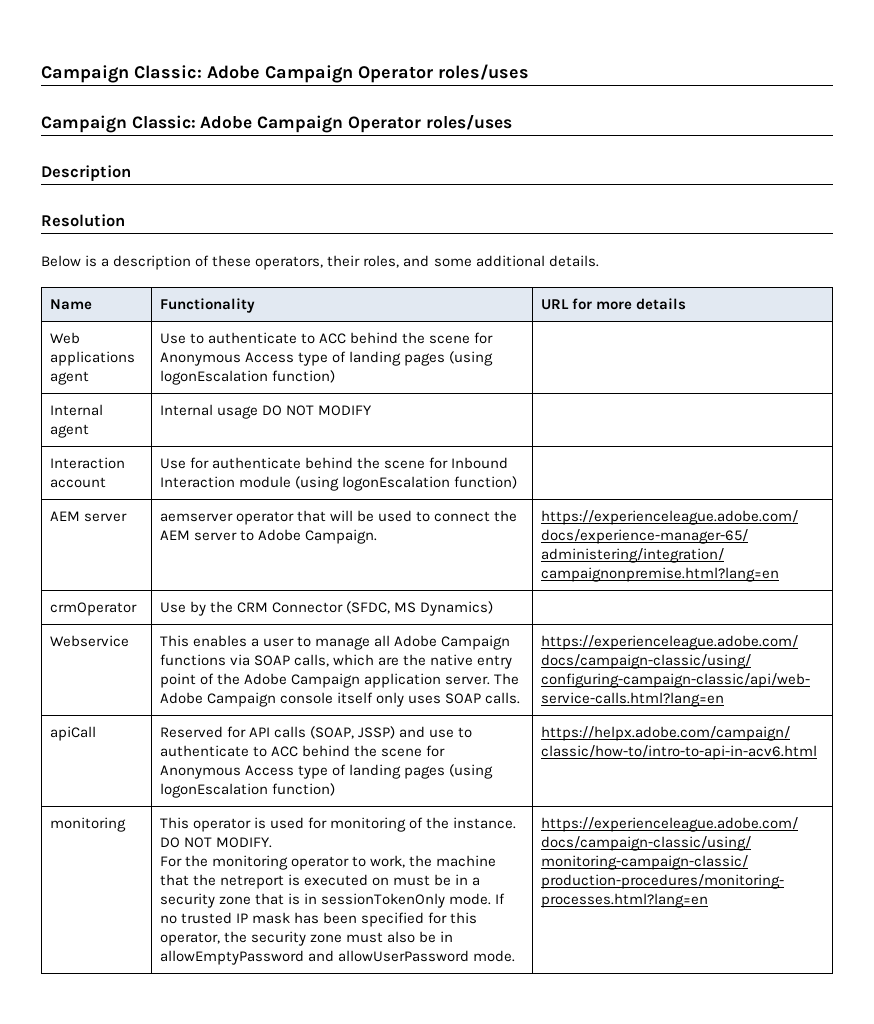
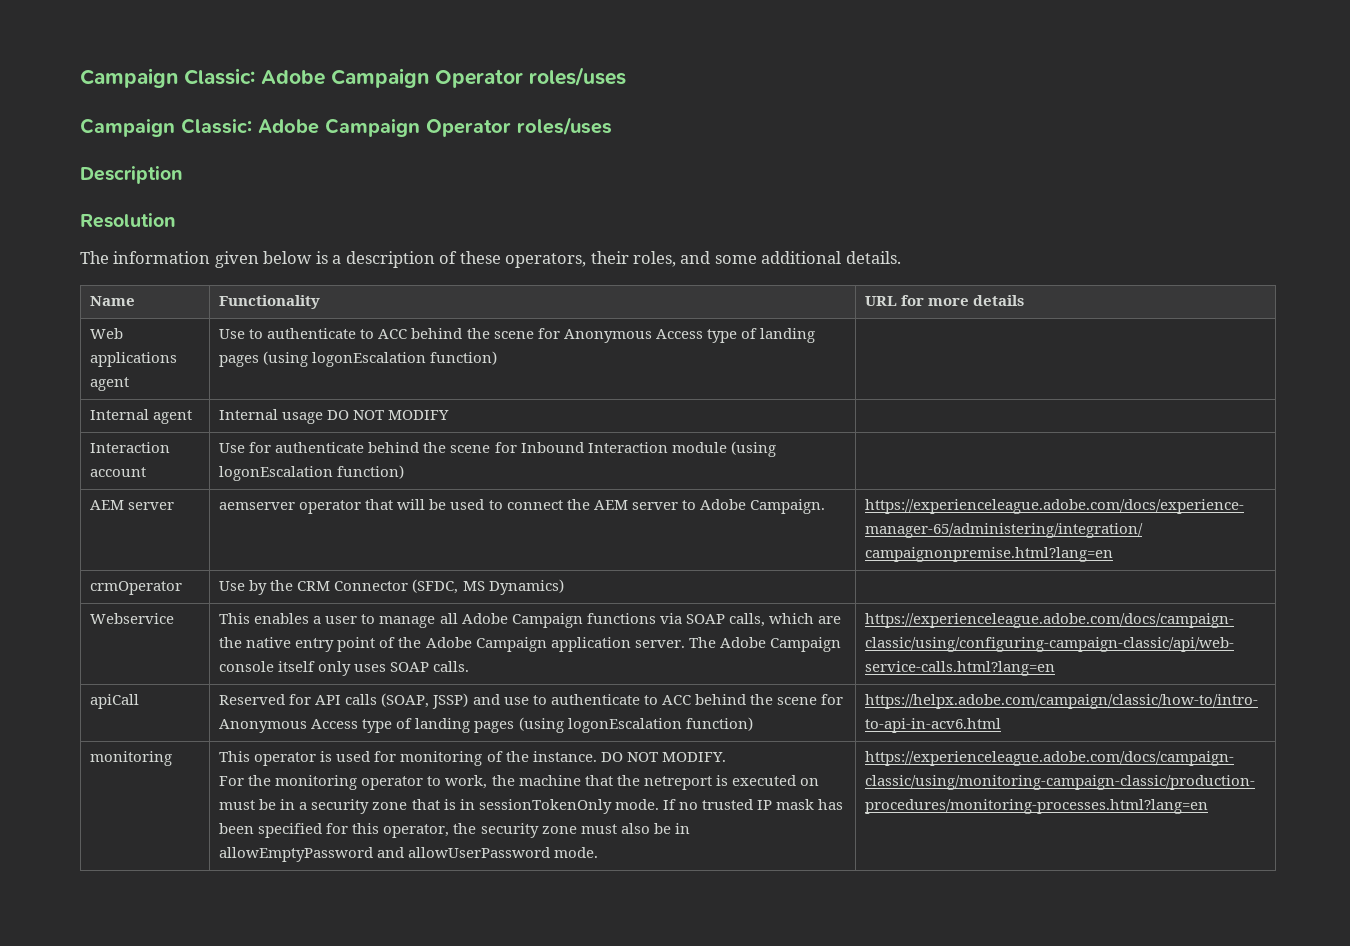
- Below is a description of these operators, their roles, and some additional details.
+ The information given below is a description of these operators, their roles, and some additional details.

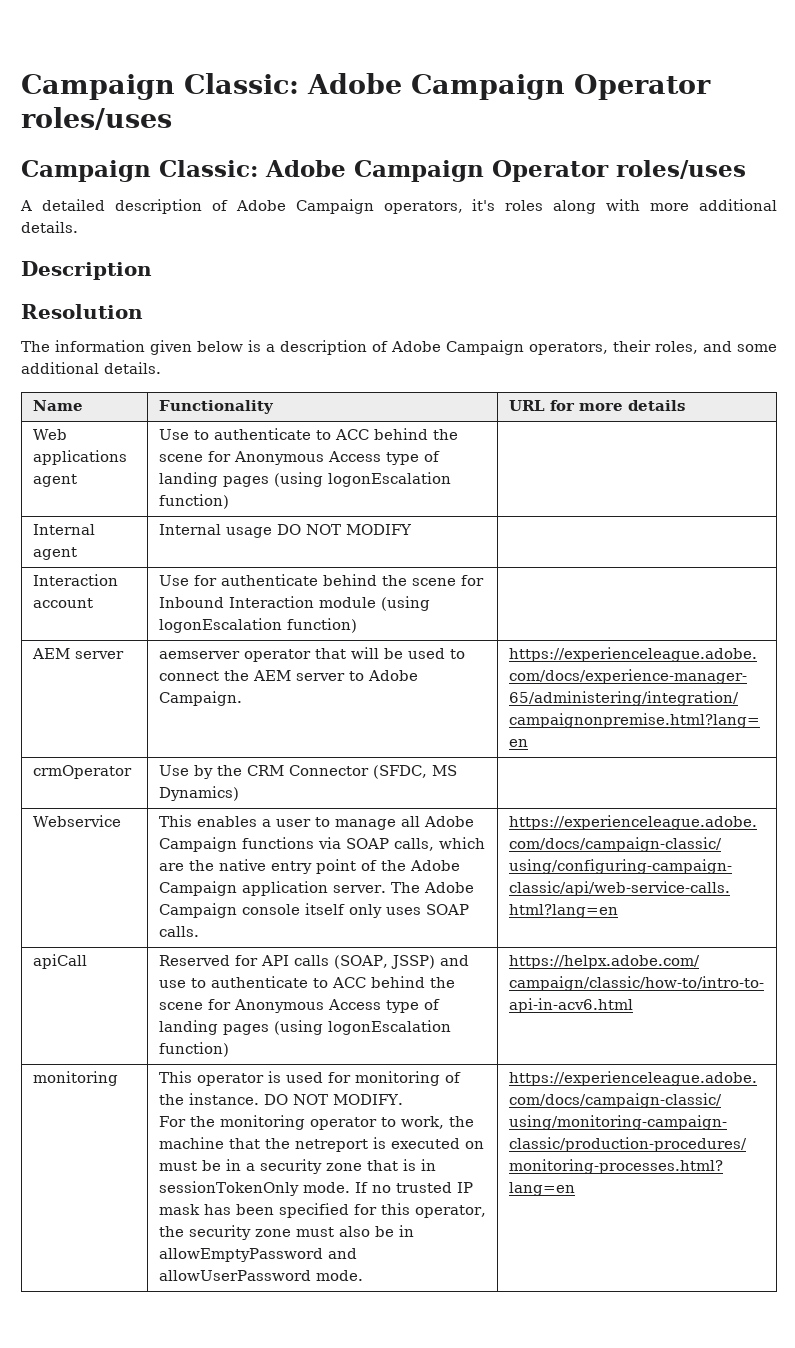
+ A detailed description of Adobe Campaign operators, it's roles along with more additional details.
- The information given below is a description of these operators, their roles, and some additional details.
+ The information given below is a description of Adobe Campaign operators, their roles, and some additional details.

